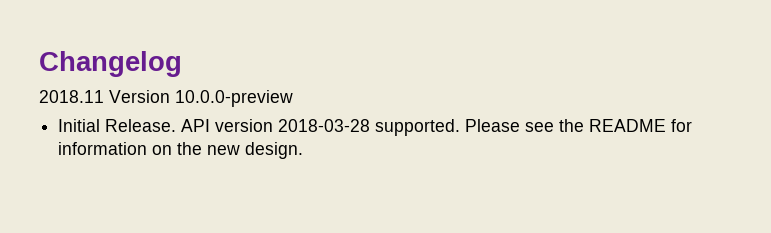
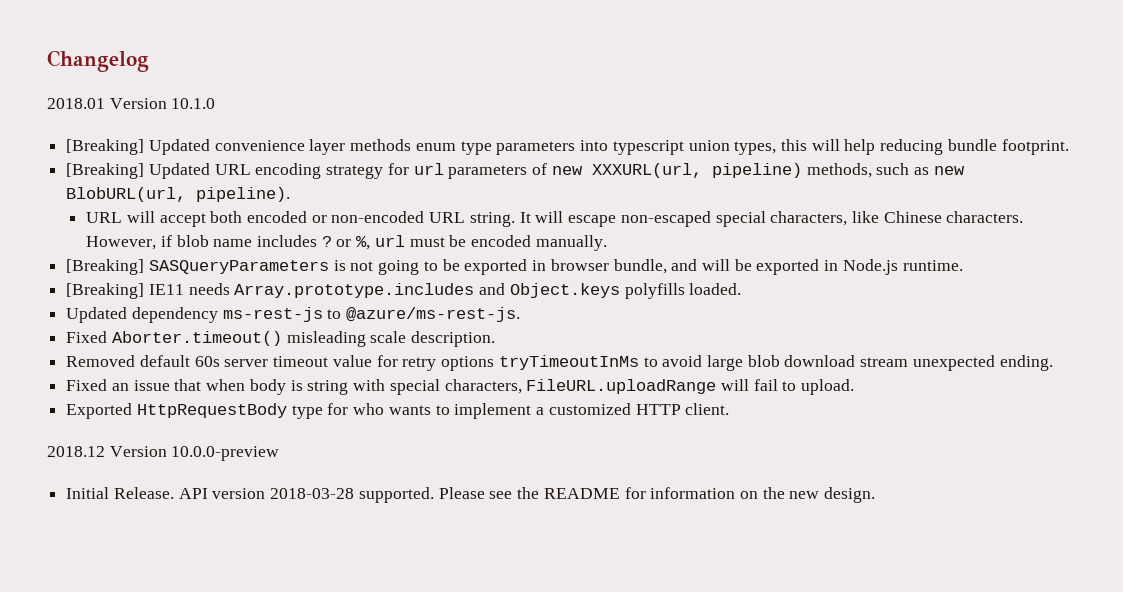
- 2018.11 Version 10.0.0-preview
+ 2018.01 Version 10.1.0
+ [Breaking] Updated convenience layer methods enum type parameters into typescript union types, this will help reducing bundle footprint.
+ [Breaking] Updated URL encoding strategy for url parameters of new XXXURL(url, pipeline) methods, such as new BlobURL(url, pipeline).
+ URL will accept both encoded or non-encoded URL string. It will escape non-escaped special characters, like Chinese characters. However, if blob name includes ? or %, url must be encoded manually.
+ [Breaking] SASQueryParameters is not going to be exported in browser bundle, and will be exported in Node.js runtime.
+ [Breaking] IE11 needs Array.prototype.includes and Object.keys polyfills loaded.
+ Updated dependency ms-rest-js to @azure/ms-rest-js.
+ Fixed Aborter.timeout() misleading scale description.
+ Removed default 60s server timeout value for retry options tryTimeoutInMs to avoid large blob download stream unexpected ending.
+ Fixed an issue that when body is string with special characters, FileURL.uploadRange will fail to upload.
+ Exported HttpRequestBody type for who wants to implement a customized HTTP client.
+ 2018.12 Version 10.0.0-preview

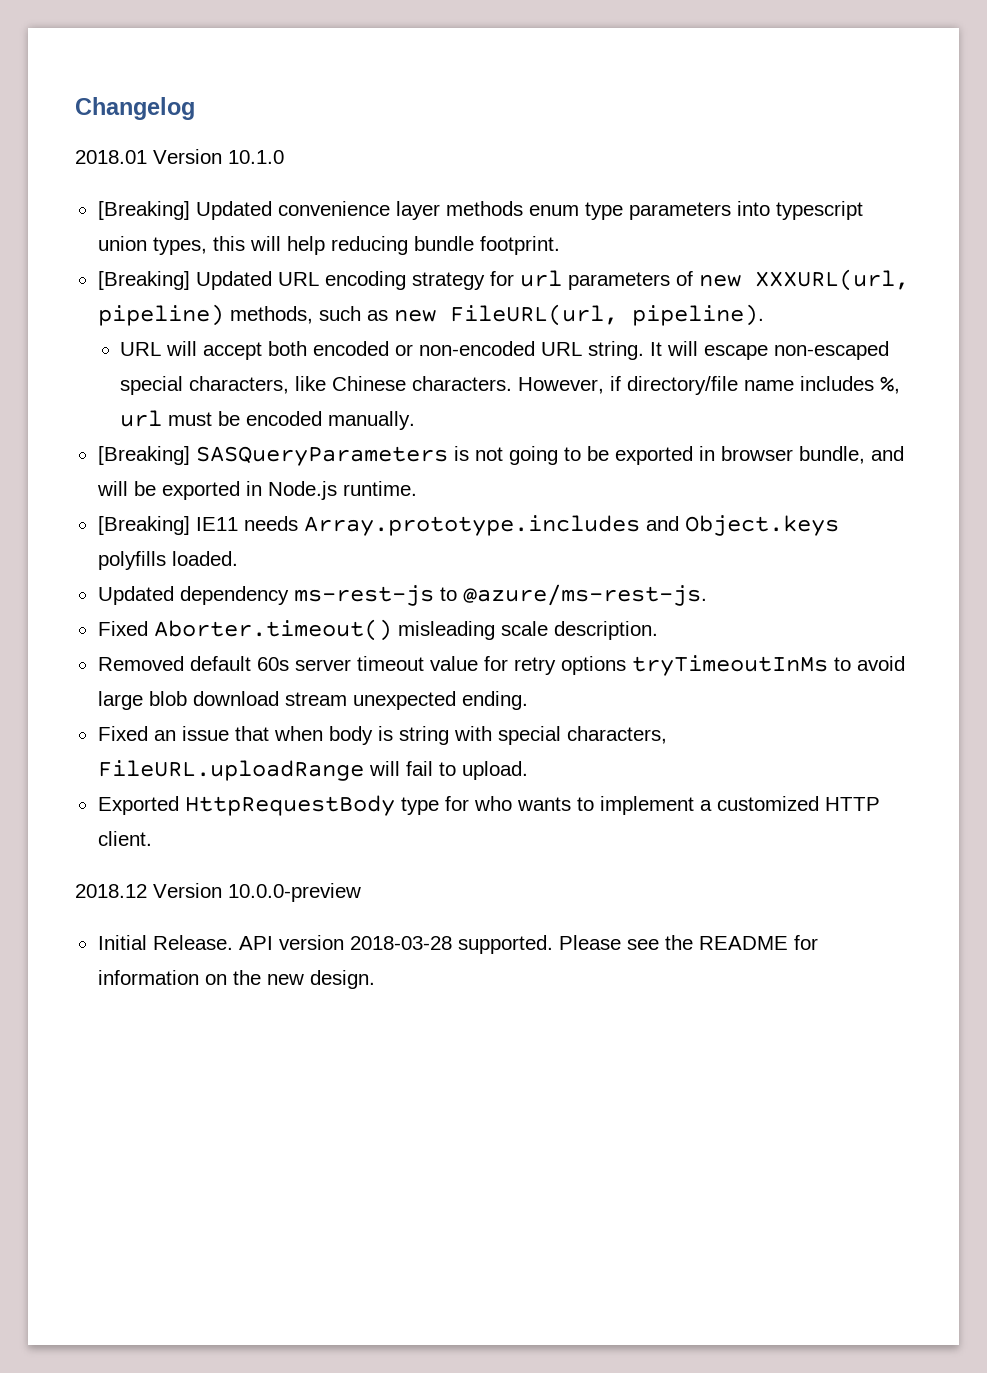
- [Breaking] Updated URL encoding strategy for url parameters of new XXXURL(url, pipeline) methods, such as new BlobURL(url, pipeline).
+ [Breaking] Updated URL encoding strategy for url parameters of new XXXURL(url, pipeline) methods, such as new FileURL(url, pipeline).
- However, if blob name includes ? or %, url must be encoded manually.
+ However, if directory/file name includes %, url must be encoded manually.

